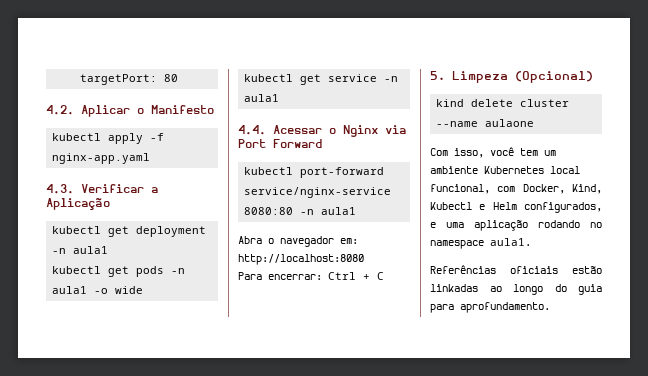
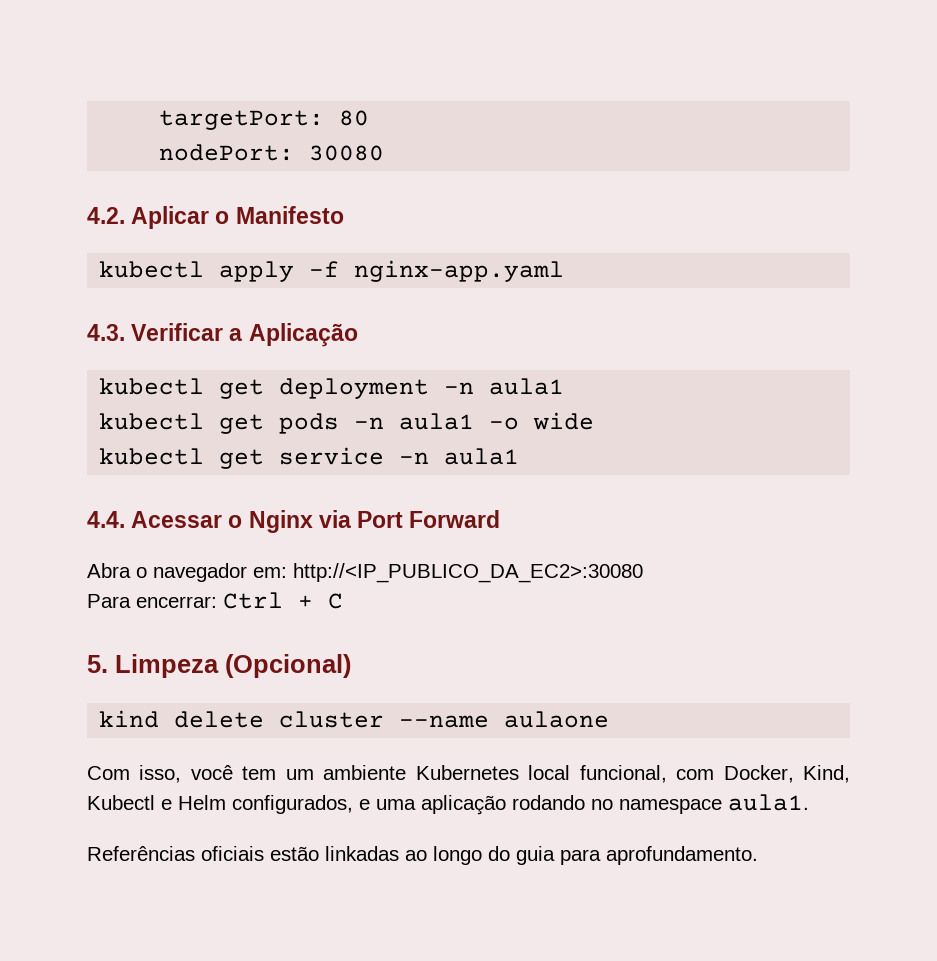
+ nodePort: 30080
- kubectl port-forward service/nginx-service 8080:80 -n aula1
- Abra o navegador em: http://localhost:8080
+ Abra o navegador em: http://<IP_PUBLICO_DA_EC2>:30080

